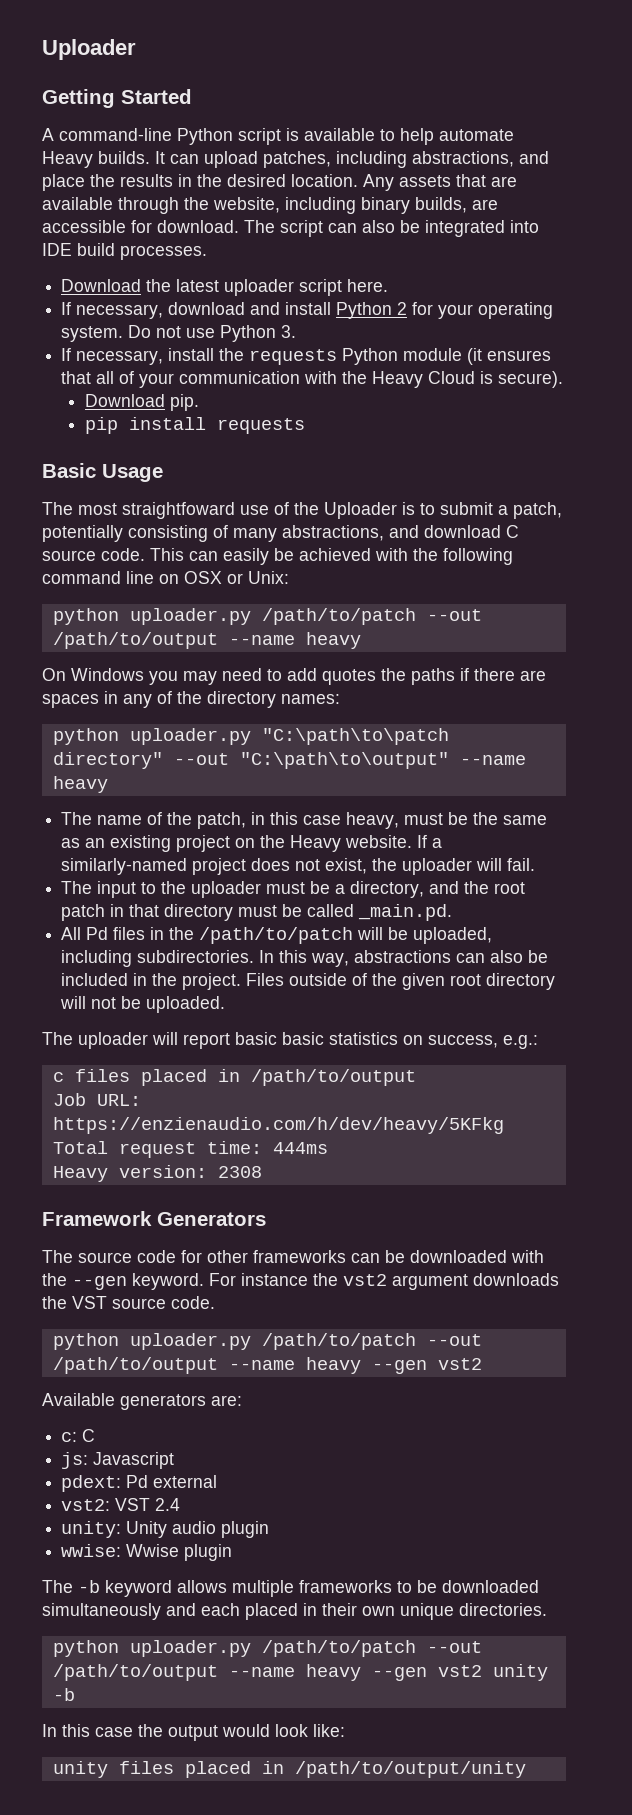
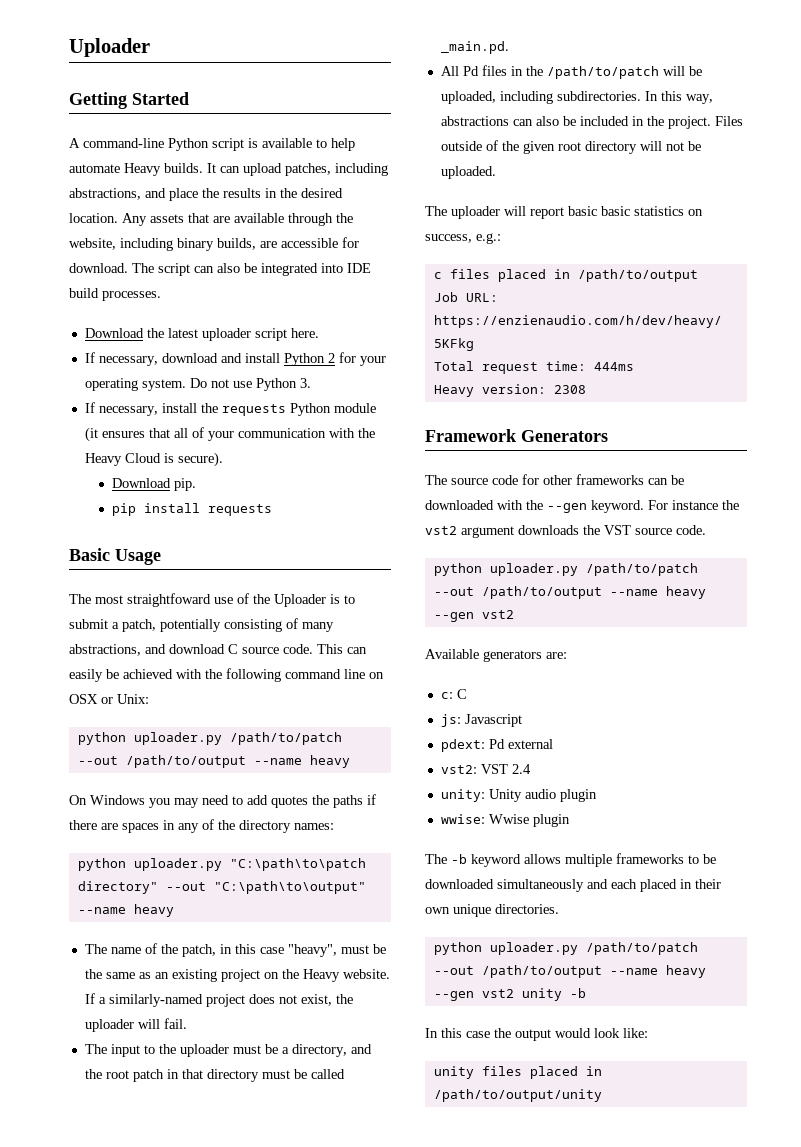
- The name of the patch, in this case heavy, must be the same as an existing project on the Heavy website.
+ The name of the patch, in this case "heavy", must be the same as an existing project on the Heavy website.

